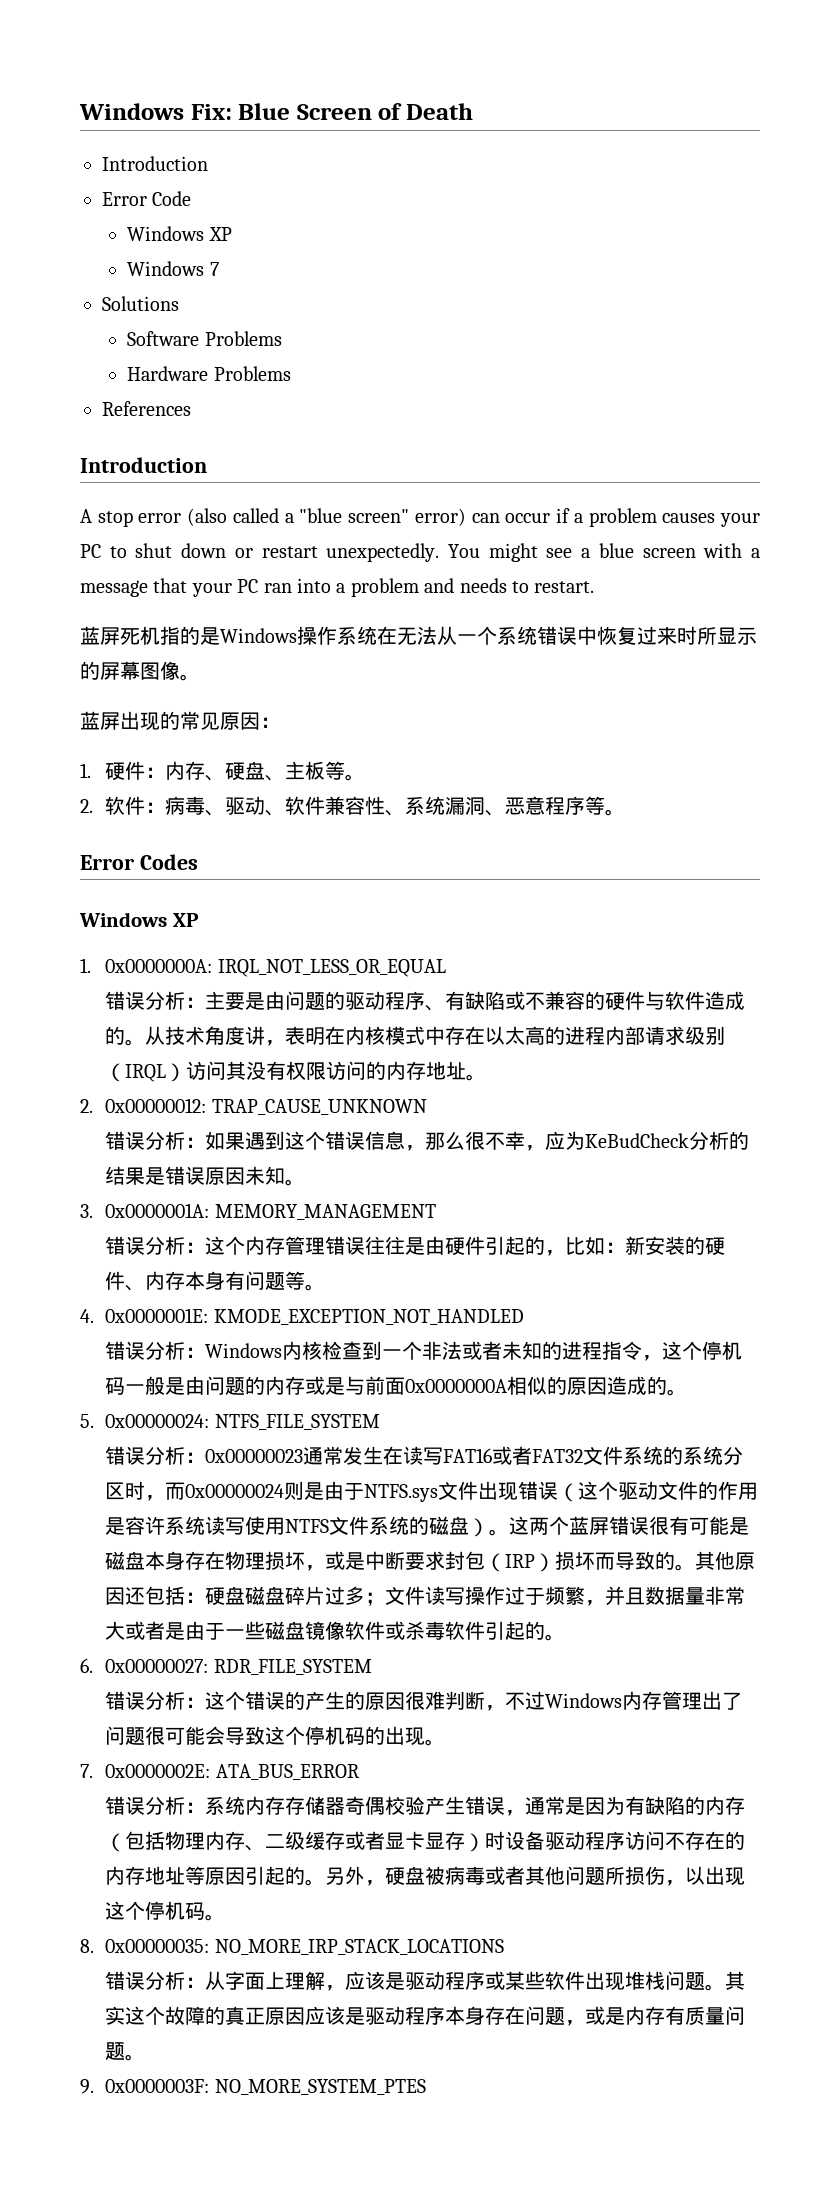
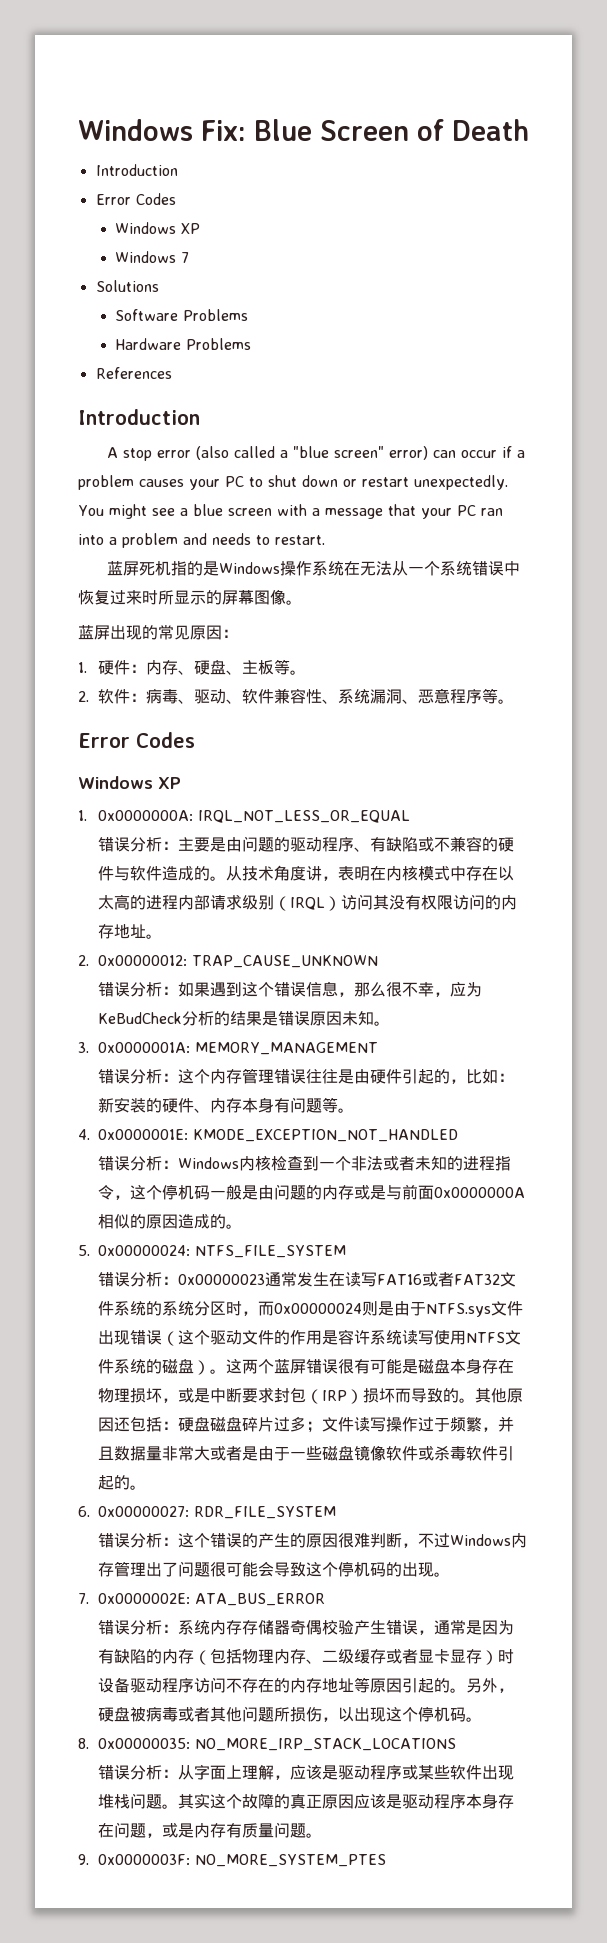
  Windows Fix: Blue Screen of Death
  Introduction
- Error Code
+ Error Codes

